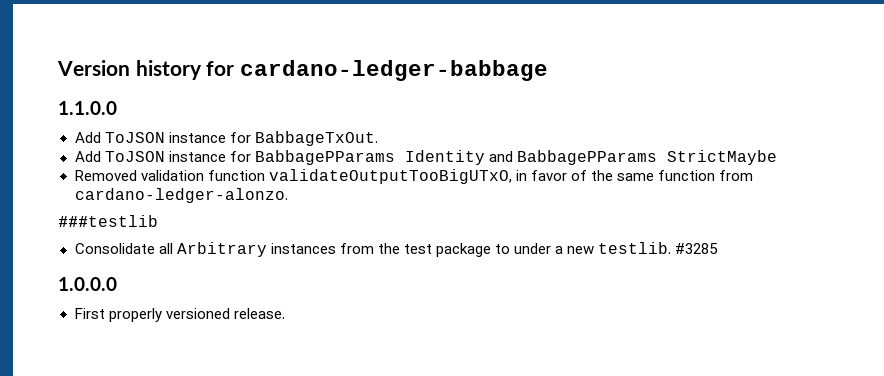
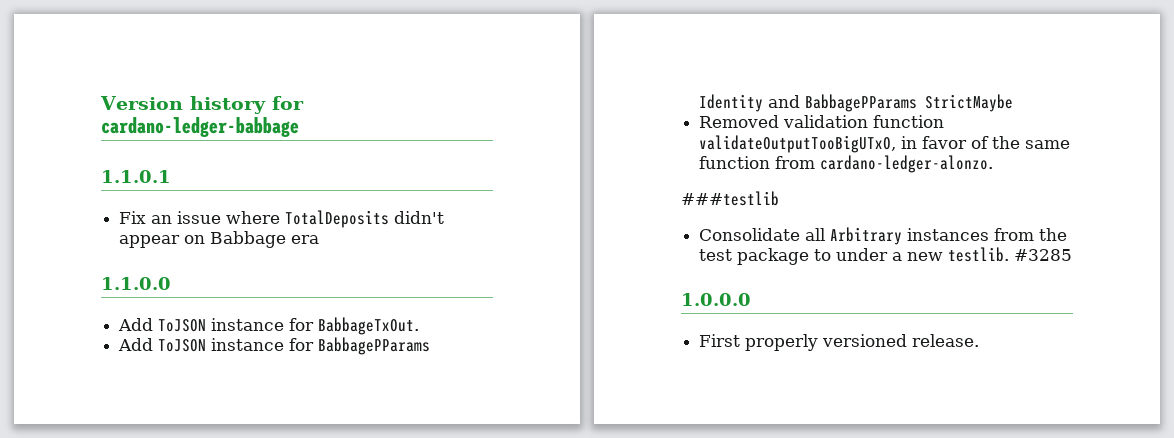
+ 1.1.0.1
+ Fix an issue where TotalDeposits didn't appear on Babbage era

